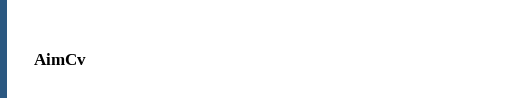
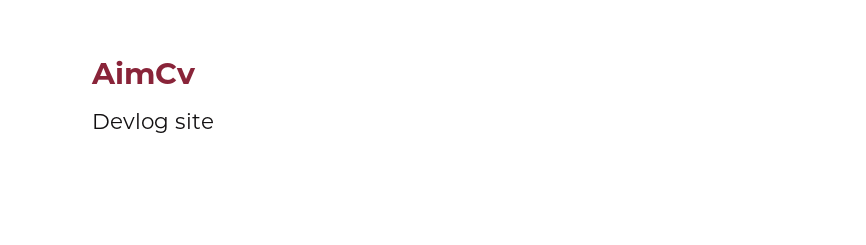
+ Devlog site

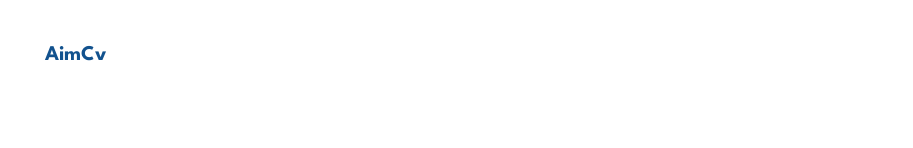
- Devlog site

